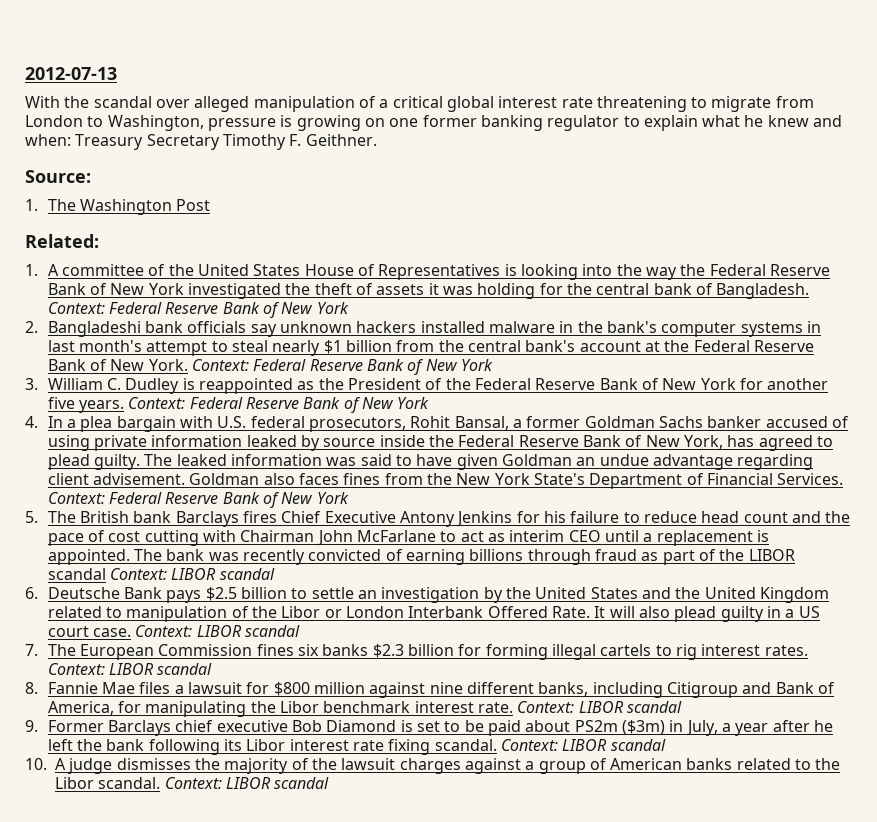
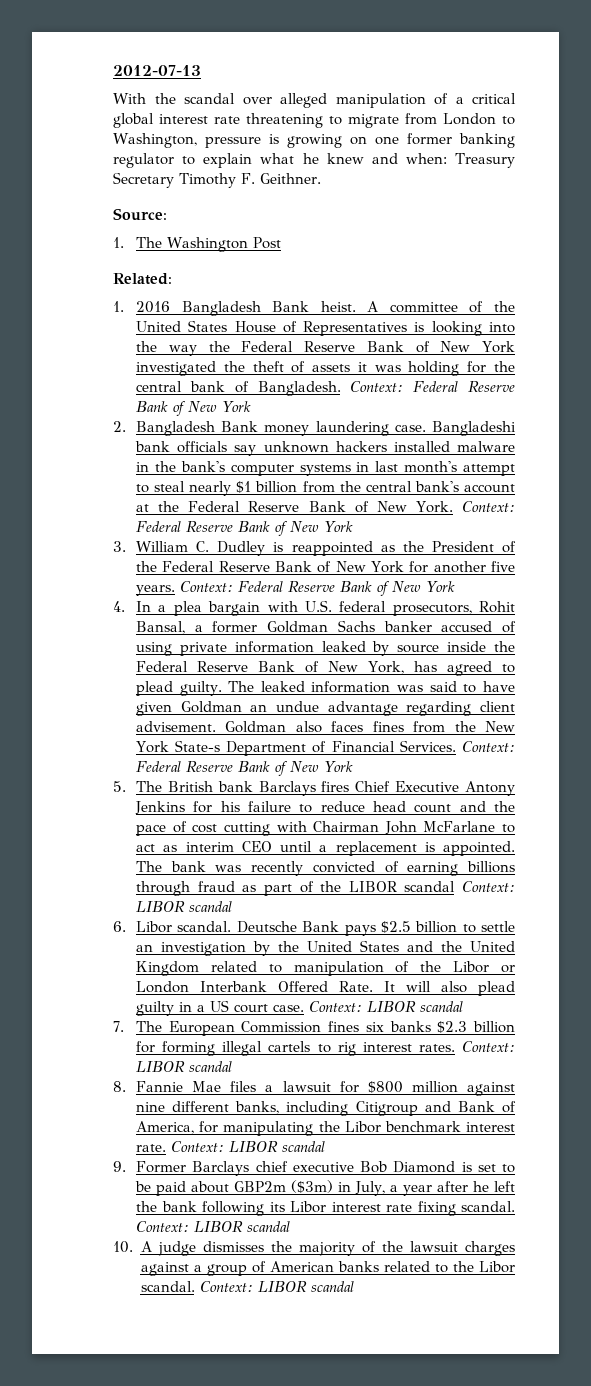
- 1. A committee of the United States House of Representatives is looking into the way the Federal Reserve Bank of New York investigated the theft of assets it was holding for the central bank of Bangladesh.
+ 1. 2016 Bangladesh Bank heist. A committee of the United States House of Representatives is looking into the way the Federal Reserve Bank of New York investigated the theft of assets it was holding for the central bank of Bangladesh.
- 2. Bangladeshi bank officials say unknown hackers installed malware in the bank's computer systems in last month's attempt to steal nearly $1 billion from the central bank's account at the Federal Reserve Bank of New York.
+ 2. Bangladesh Bank money laundering case. Bangladeshi bank officials say unknown hackers installed malware in the bank's computer systems in last month's attempt to steal nearly $1 billion from the central bank's account at the Federal Reserve Bank of New York.
- Goldman also faces fines from the New York State's Department of Financial Services.
+ Goldman also faces fines from the New York State-s Department of Financial Services.
- 6. Deutsche Bank pays $2.5 billion to settle an investigation by the United States and the United Kingdom related to manipulation of the Libor or London Interbank Offered Rate.
+ 6. Libor scandal. Deutsche Bank pays $2.5 billion to settle an investigation by the United States and the United Kingdom related to manipulation of the Libor or London Interbank Offered Rate.
- 9. Former Barclays chief executive Bob Diamond is set to be paid about PS2m ($3m) in July, a year after he left the bank following its Libor interest rate fixing scandal.
+ 9. Former Barclays chief executive Bob Diamond is set to be paid about GBP2m ($3m) in July, a year after he left the bank following its Libor interest rate fixing scandal.

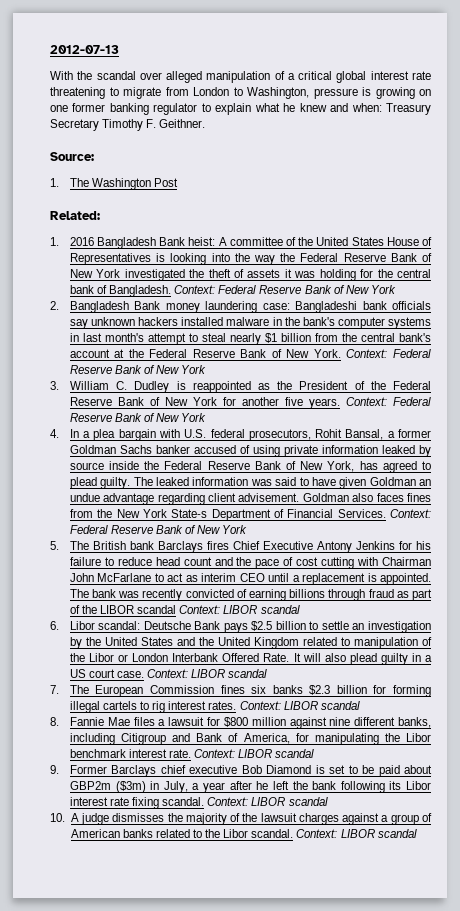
- 1. 2016 Bangladesh Bank heist. A committee of the United States House of Representatives is looking into the way the Federal Reserve Bank of New York investigated the theft of assets it was holding for the central bank of Bangladesh.
+ 1. 2016 Bangladesh Bank heist: A committee of the United States House of Representatives is looking into the way the Federal Reserve Bank of New York investigated the theft of assets it was holding for the central bank of Bangladesh.
- 2. Bangladesh Bank money laundering case. Bangladeshi bank officials say unknown hackers installed malware in the bank's computer systems in last month's attempt to steal nearly $1 billion from the central bank's account at the Federal Reserve Bank of New York.
+ 2. Bangladesh Bank money laundering case: Bangladeshi bank officials say unknown hackers installed malware in the bank's computer systems in last month's attempt to steal nearly $1 billion from the central bank's account at the Federal Reserve Bank of New York.
- 6. Libor scandal. Deutsche Bank pays $2.5 billion to settle an investigation by the United States and the United Kingdom related to manipulation of the Libor or London Interbank Offered Rate.
+ 6. Libor scandal: Deutsche Bank pays $2.5 billion to settle an investigation by the United States and the United Kingdom related to manipulation of the Libor or London Interbank Offered Rate.

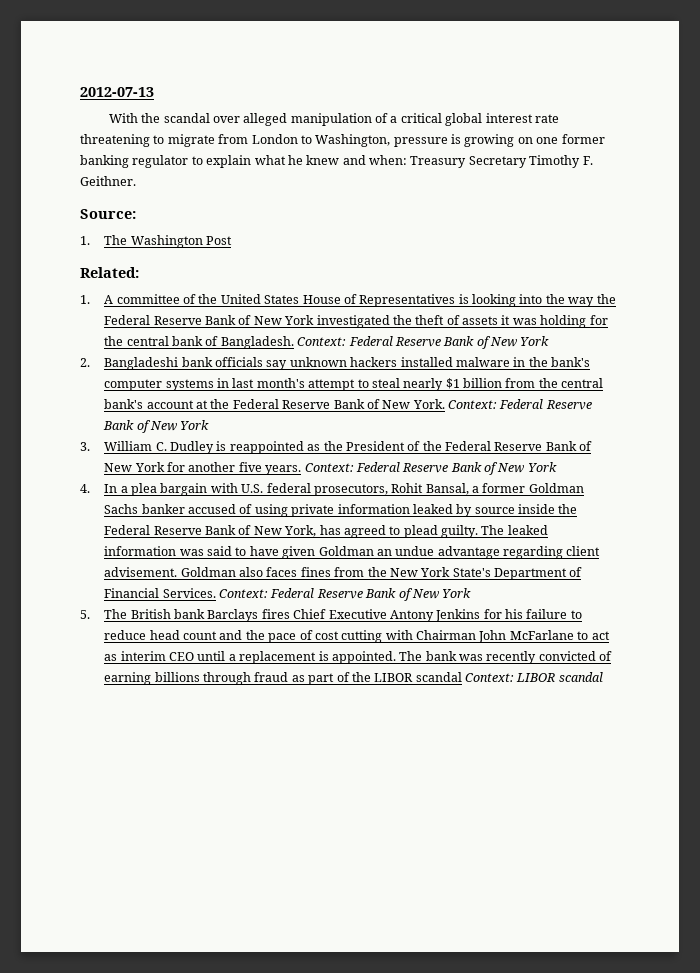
- 1. 2016 Bangladesh Bank heist: A committee of the United States House of Representatives is looking into the way the Federal Reserve Bank of New York investigated the theft of assets it was holding for the central bank of Bangladesh.
+ 1. A committee of the United States House of Representatives is looking into the way the Federal Reserve Bank of New York investigated the theft of assets it was holding for the central bank of Bangladesh.
- 2. Bangladesh Bank money laundering case: Bangladeshi bank officials say unknown hackers installed malware in the bank's computer systems in last month's attempt to steal nearly $1 billion from the central bank's account at the Federal Reserve Bank of New York.
+ 2. Bangladeshi bank officials say unknown hackers installed malware in the bank's computer systems in last month's attempt to steal nearly $1 billion from the central bank's account at the Federal Reserve Bank of New York.
- Goldman also faces fines from the New York State-s Department of Financial Services.
+ Goldman also faces fines from the New York State's Department of Financial Services.
- 6. Libor scandal: Deutsche Bank pays $2.5 billion to settle an investigation by the United States and the United Kingdom related to manipulation of the Libor or London Interbank Offered Rate. It will also plead guilty in a US court case. Context: LIBOR scandal
- 7. The European Commission fines six banks $2.3 billion for forming illegal cartels to rig interest rates. Context: LIBOR scandal
- 8. Fannie Mae files a lawsuit for $800 million against nine different banks, including Citigroup and Bank of America, for manipulating the Libor benchmark interest rate. Context: LIBOR scandal
- 9. Former Barclays chief executive Bob Diamond is set to be paid about GBP2m ($3m) in July, a year after he left the bank following its Libor interest rate fixing scandal. Context: LIBOR scandal
- 10. A judge dismisses the majority of the lawsuit charges against a group of American banks related to the Libor scandal. Context: LIBOR scandal

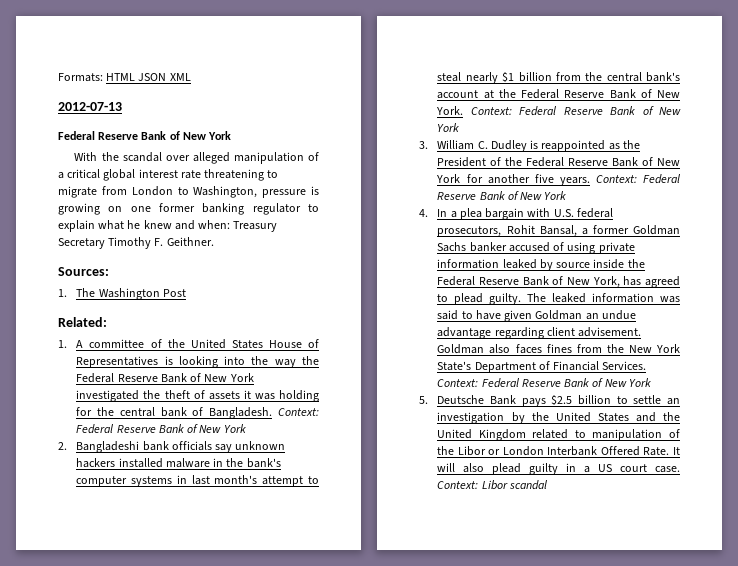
+ Formats: HTML JSON XML
  2012-07-13
+ Federal Reserve Bank of New York
- Source:
+ Sources:
- 5. The British bank Barclays fires Chief Executive Antony Jenkins for his failure to reduce head count and the pace of cost cutting with Chairman John McFarlane to act as interim CEO until a replacement is appointed. The bank was recently convicted of earning billions through fraud as part of the LIBOR scandal Context: LIBOR scandal
+ 5. Deutsche Bank pays $2.5 billion to settle an investigation by the United States and the United Kingdom related to manipulation of the Libor or London Interbank Offered Rate. It will also plead guilty in a US court case. Context: Libor scandal

